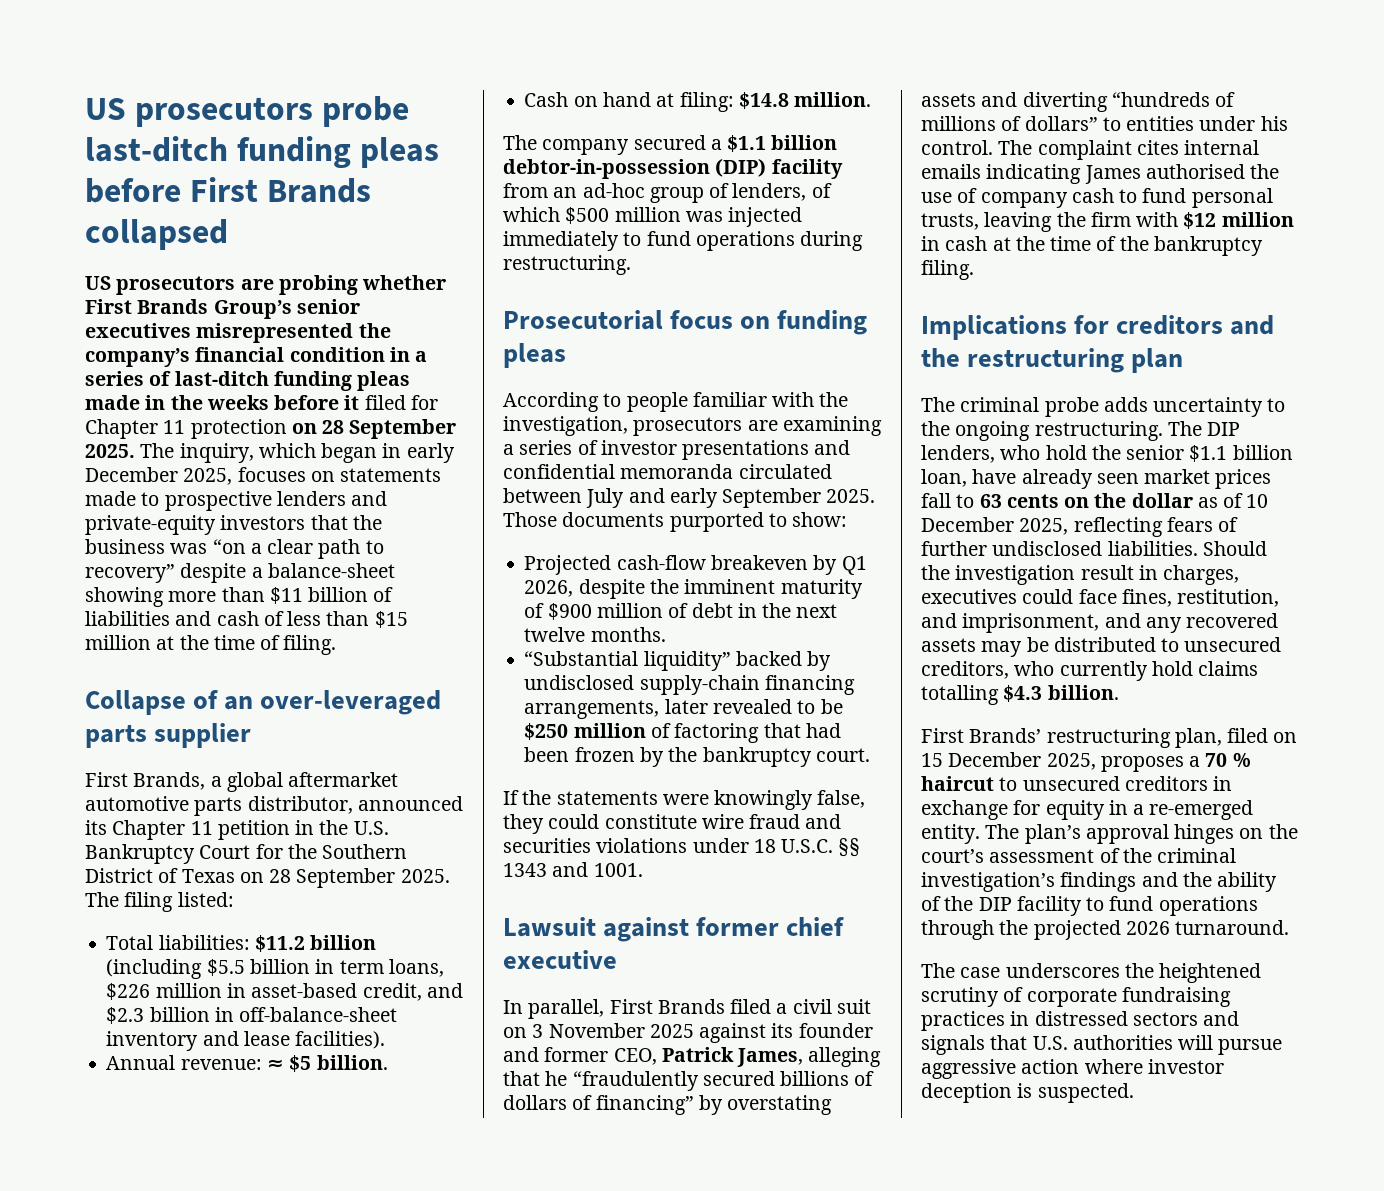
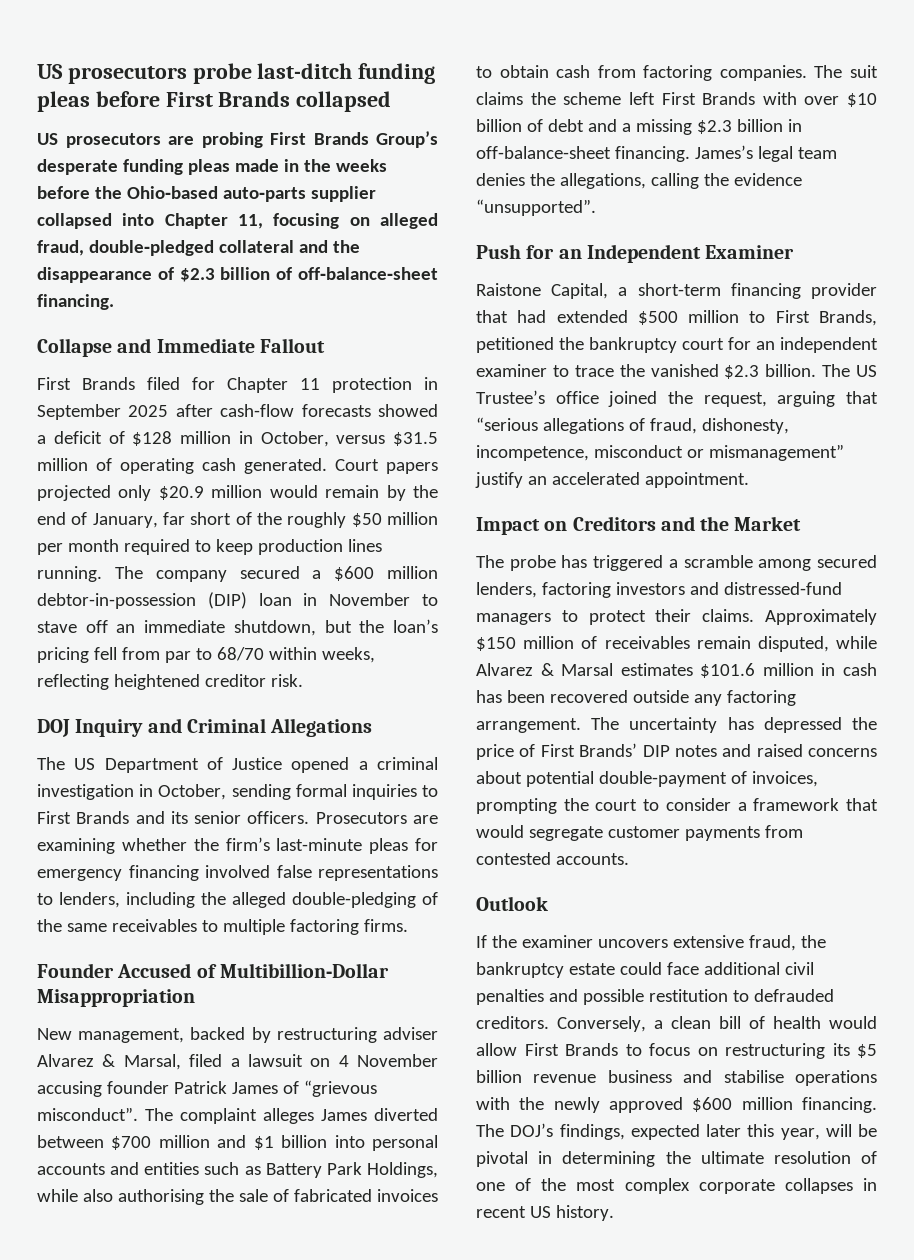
- US prosecutors are probing whether First Brands Group’s senior executives misrepresented the company’s financial condition in a series of last‑ditch funding pleas made in the weeks before it filed for Chapter 11 protection on 28 September 2025. The inquiry, which began in early December 2025, focuses on statements made to prospective lenders and private‑equity investors that the business was “on a clear path to recovery” despite a balance‑sheet showing more than $11 billion of liabilities and cash of less than $15 million at the time of filing.
- Collapse of an over‑leveraged parts supplier
- First Brands, a global aftermarket automotive parts distributor, announced its Chapter 11 petition in the U.S. Bankruptcy Court for the Southern District of Texas on 28 September 2025. The filing listed:
- Total liabilities: $11.2 billion (including $5.5 billion in term loans, $226 million in asset‑based credit, and $2.3 billion in off‑balance‑sheet inventory and lease facilities).
- Annual revenue: ≈ $5 billion.
- Cash on hand at filing: $14.8 million.
- The company secured a $1.1 billion debtor‑in‑possession (DIP) facility from an ad‑hoc group of lenders, of which $500 million was injected immediately to fund operations during restructuring.
- Prosecutorial focus on funding pleas
- According to people familiar with the investigation, prosecutors are examining a series of investor presentations and confidential memoranda circulated between July and early September 2025. Those documents purported to show:
- Projected cash‑flow breakeven by Q1 2026, despite the imminent maturity of $900 million of debt in the next twelve months.
- “Substantial liquidity” backed by undisclosed supply‑chain financing arrangements, later revealed to be $250 million of factoring that had been frozen by the bankruptcy court.
- If the statements were knowingly false, they could constitute wire fraud and securities violations under 18 U.S.C. §§ 1343 and 1001.
- Lawsuit against former chief executive
- In parallel, First Brands filed a civil suit on 3 November 2025 against its founder and former CEO, Patrick James, alleging that he “fraudulently secured billions of dollars of financing” by overstating assets and diverting “hundreds of millions of dollars” to entities under his control. The complaint cites internal emails indicating James authorised the use of company cash to fund personal trusts, leaving the firm with $12 million in cash at the time of the bankruptcy filing.
- Implications for creditors and the restructuring plan
- The criminal probe adds uncertainty to the ongoing restructuring. The DIP lenders, who hold the senior $1.1 billion loan, have already seen market prices fall to 63 cents on the dollar as of 10 December 2025, reflecting fears of further undisclosed liabilities. Should the investigation result in charges, executives could face fines, restitution, and imprisonment, and any recovered assets may be distributed to unsecured creditors, who currently hold claims totalling $4.3 billion.
- First Brands’ restructuring plan, filed on 15 December 2025, proposes a 70 % haircut to unsecured creditors in exchange for equity in a re‑emerged entity. The plan’s approval hinges on the court’s assessment of the criminal investigation’s findings and the ability of the DIP facility to fund operations through the projected 2026 turnaround.
- The case underscores the heightened scrutiny of corporate fundraising practices in distressed sectors and signals that U.S. authorities will pursue aggressive action where investor deception is suspected.
+ US prosecutors are probing First Brands Group’s desperate funding pleas made in the weeks before the Ohio‑based auto‑parts supplier collapsed into Chapter 11, focusing on alleged fraud, double‑pledged collateral and the disappearance of $2.3 billion of off‑balance‑sheet financing.
+ Collapse and Immediate Fallout
+ First Brands filed for Chapter 11 protection in September 2025 after cash‑flow forecasts showed a deficit of $128 million in October, versus $31.5 million of operating cash generated. Court papers projected only $20.9 million would remain by the end of January, far short of the roughly $50 million per month required to keep production lines running. The company secured a $600 million debtor‑in‑possession (DIP) loan in November to stave off an immediate shutdown, but the loan’s pricing fell from par to 68/70 within weeks, reflecting heightened creditor risk.
+ DOJ Inquiry and Criminal Allegations
+ The US Department of Justice opened a criminal investigation in October, sending formal inquiries to First Brands and its senior officers. Prosecutors are examining whether the firm’s last‑minute pleas for emergency financing involved false representations to lenders, including the alleged double‑pledging of the same receivables to multiple factoring firms.
+ Founder Accused of Multibillion‑Dollar Misappropriation
+ New management, backed by restructuring adviser Alvarez & Marsal, filed a lawsuit on 4 November accusing founder Patrick James of “grievous misconduct”. The complaint alleges James diverted between $700 million and $1 billion into personal accounts and entities such as Battery Park Holdings, while also authorising the sale of fabricated invoices to obtain cash from factoring companies. The suit claims the scheme left First Brands with over $10 billion of debt and a missing $2.3 billion in off‑balance‑sheet financing. James’s legal team denies the allegations, calling the evidence “unsupported”.
+ Push for an Independent Examiner
+ Raistone Capital, a short‑term financing provider that had extended $500 million to First Brands, petitioned the bankruptcy court for an independent examiner to trace the vanished $2.3 billion. The US Trustee’s office joined the request, arguing that “serious allegations of fraud, dishonesty, incompetence, misconduct or mismanagement” justify an accelerated appointment.
+ Impact on Creditors and the Market
+ The probe has triggered a scramble among secured lenders, factoring investors and distressed‑fund managers to protect their claims. Approximately $150 million of receivables remain disputed, while Alvarez & Marsal estimates $101.6 million in cash has been recovered outside any factoring arrangement. The uncertainty has depressed the price of First Brands’ DIP notes and raised concerns about potential double‑payment of invoices, prompting the court to consider a framework that would segregate customer payments from contested accounts.
+ Outlook
+ If the examiner uncovers extensive fraud, the bankruptcy estate could face additional civil penalties and possible restitution to defrauded creditors. Conversely, a clean bill of health would allow First Brands to focus on restructuring its $5 billion revenue business and stabilise operations with the newly approved $600 million financing. The DOJ’s findings, expected later this year, will be pivotal in determining the ultimate resolution of one of the most complex corporate collapses in recent US history.

